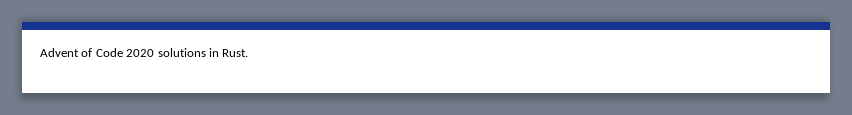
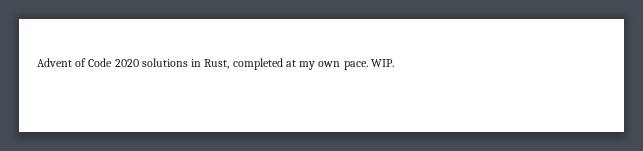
- Advent of Code 2020 solutions in Rust.
+ Advent of Code 2020 solutions in Rust, completed at my own pace. WIP.

